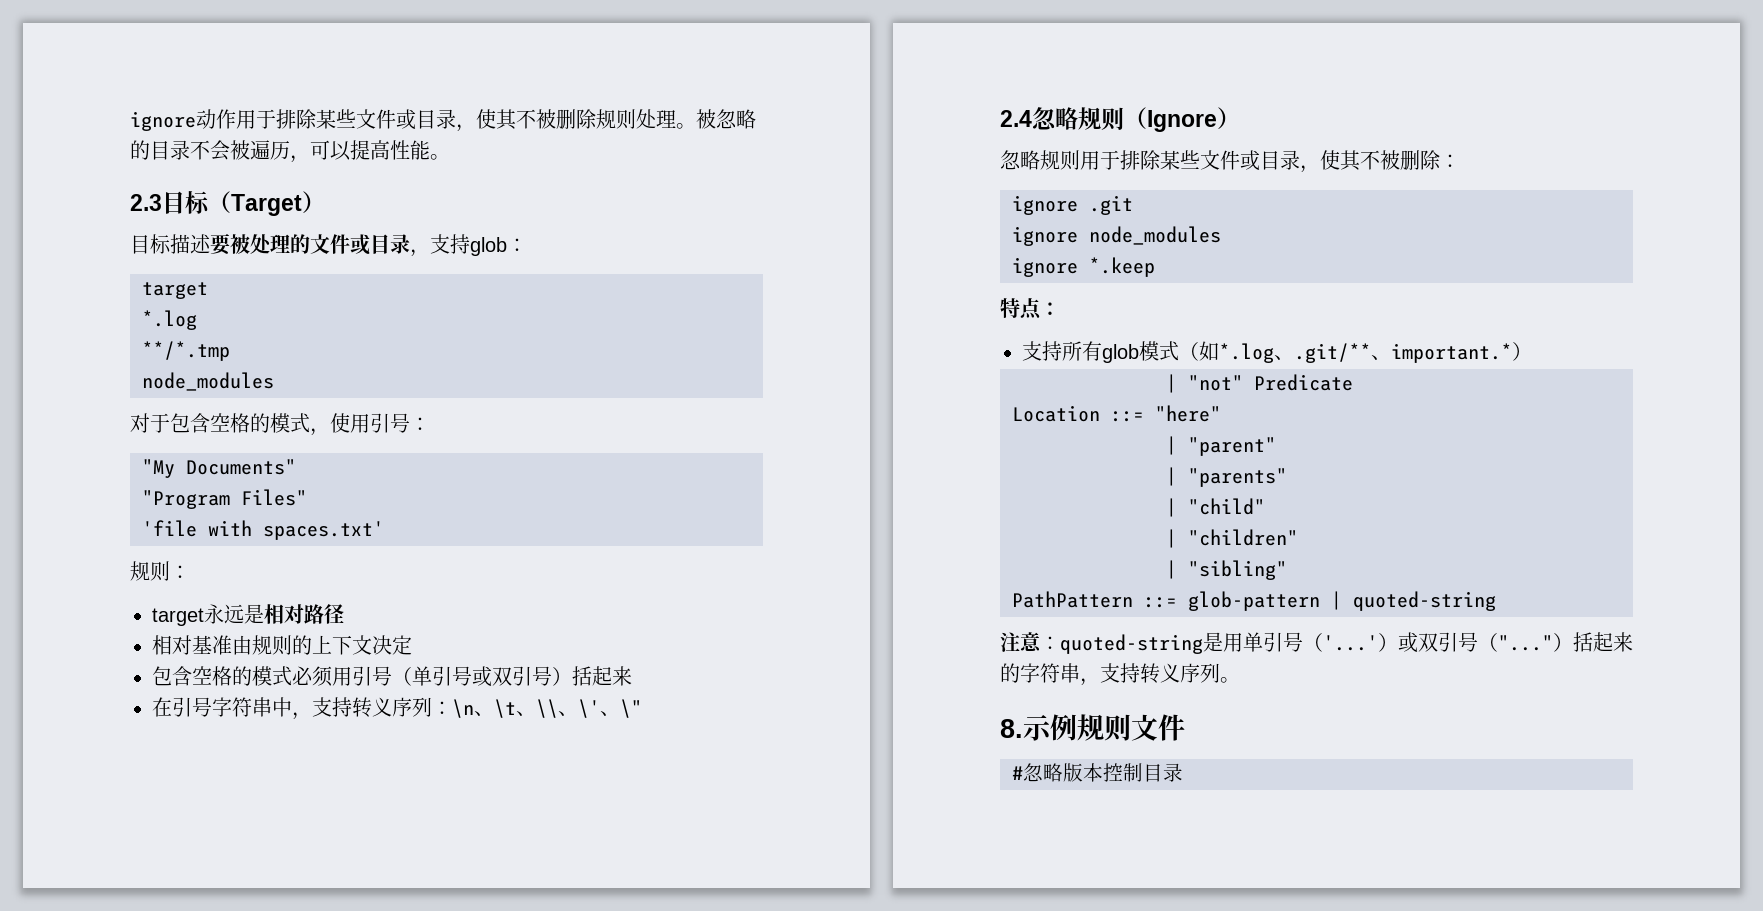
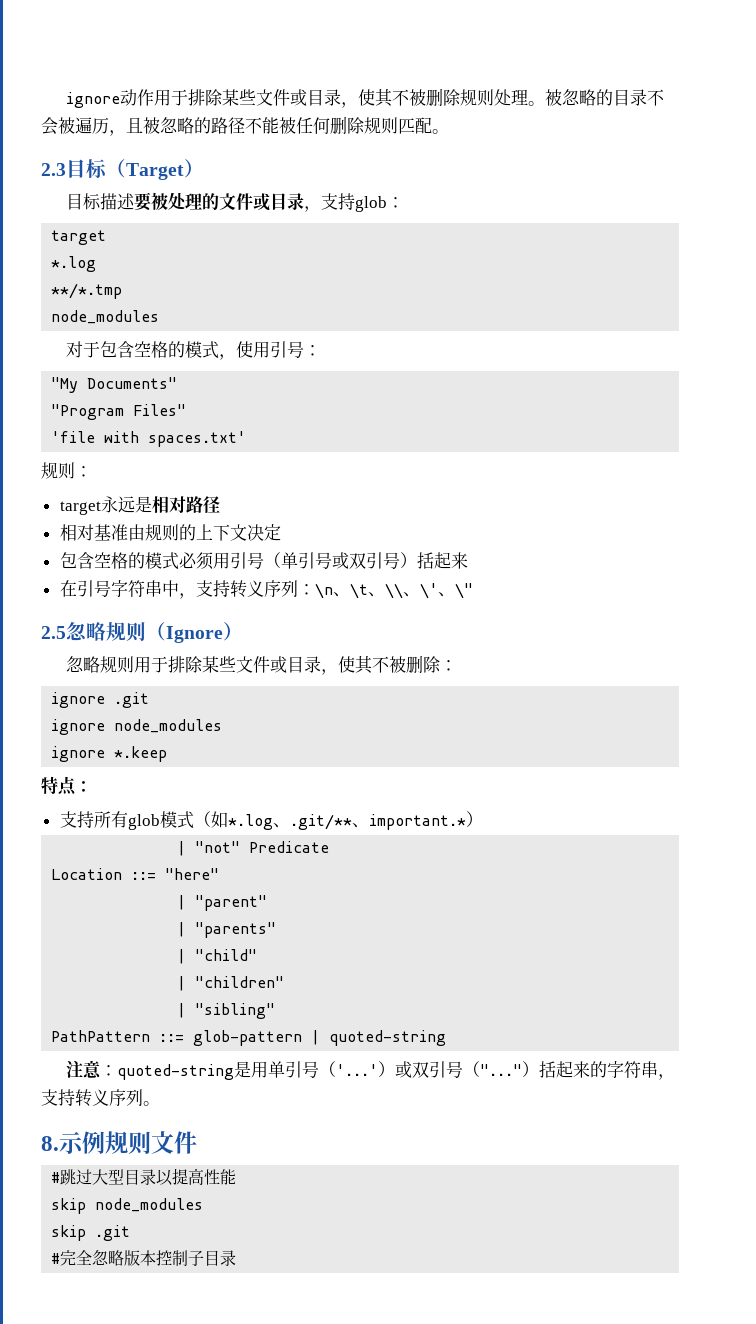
- 被忽略的目录不会被遍历，可以提高性能。
+ 被忽略的目录不会被遍历，且被忽略的路径不能被任何删除规则匹配。
- 2.4忽略规则（Ignore）
+ 2.5忽略规则（Ignore）
- #忽略版本控制目录
+ #跳过大型目录以提高性能
+ skip node_modules
+ skip .git
+ #完全忽略版本控制子目录

